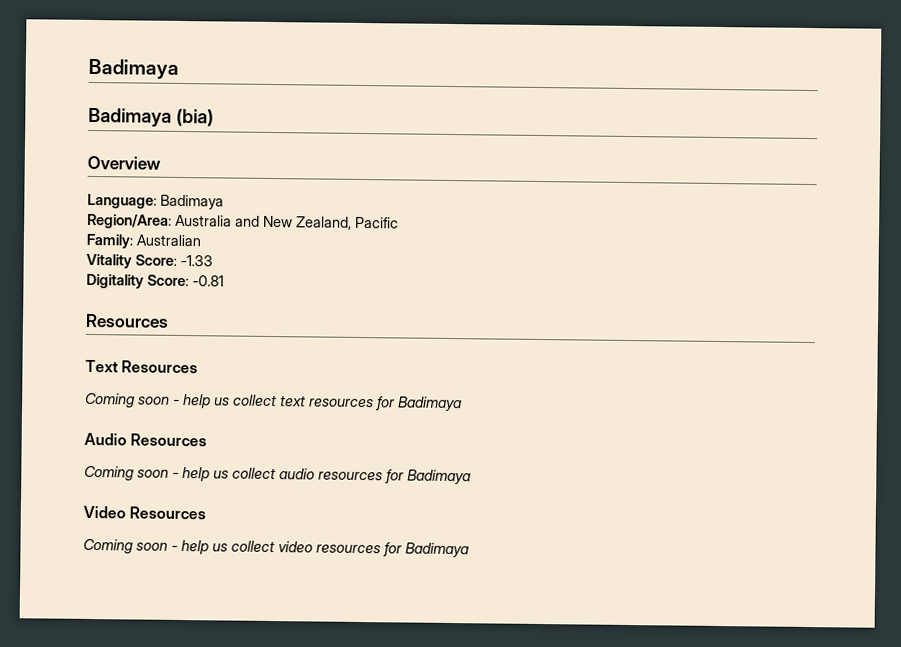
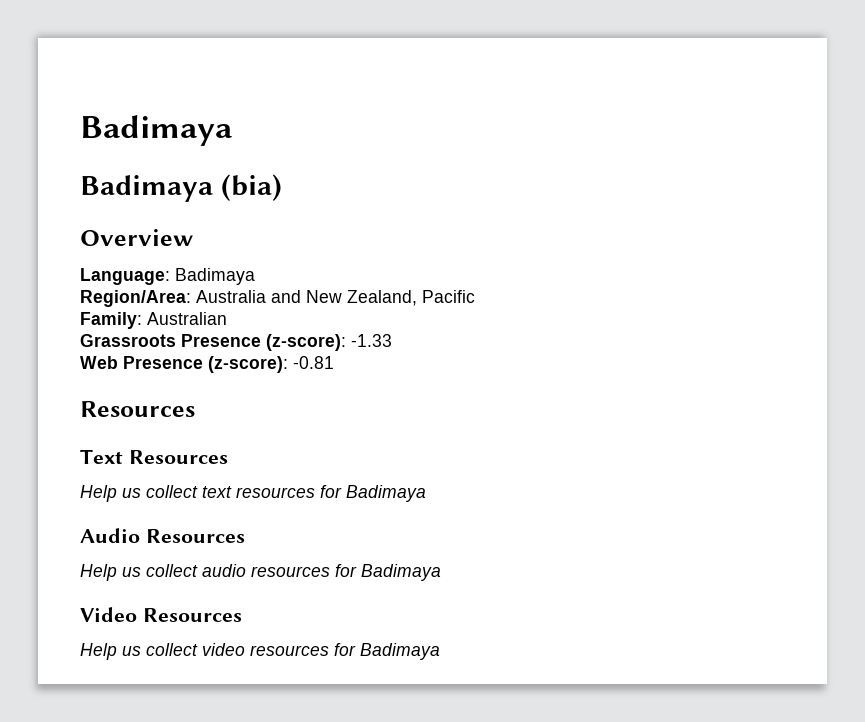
- Vitality Score: -1.33
- Digitality Score: -0.81
+ Grassroots Presence (z-score): -1.33
+ Web Presence (z-score): -0.81
- Coming soon - help us collect text resources for Badimaya
+ Help us collect text resources for Badimaya
- Coming soon - help us collect audio resources for Badimaya
+ Help us collect audio resources for Badimaya
- Coming soon - help us collect video resources for Badimaya
+ Help us collect video resources for Badimaya

